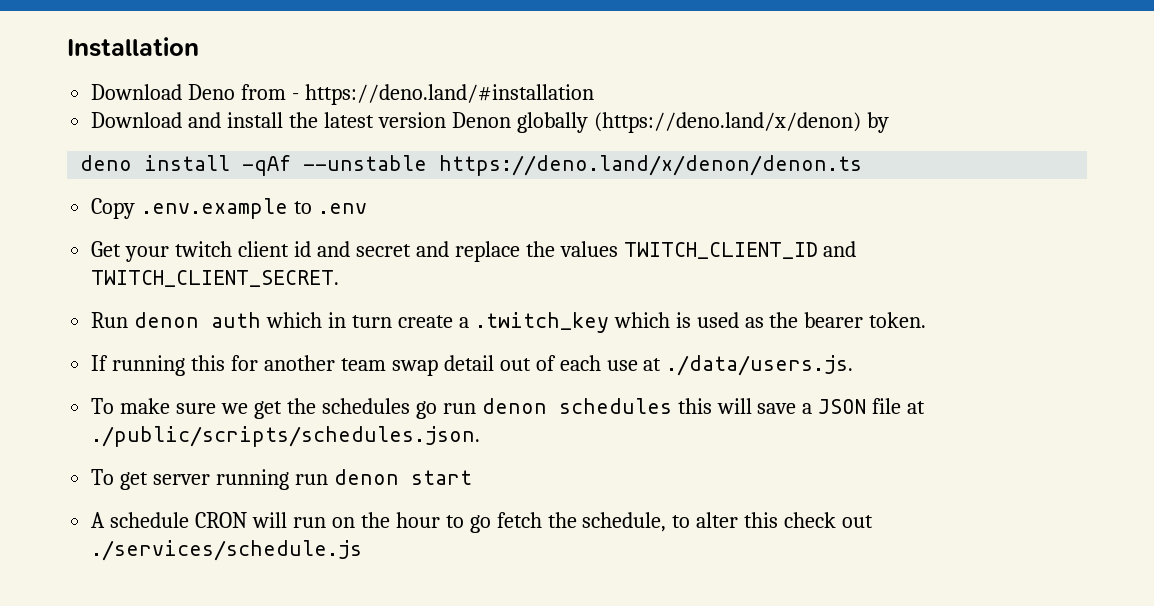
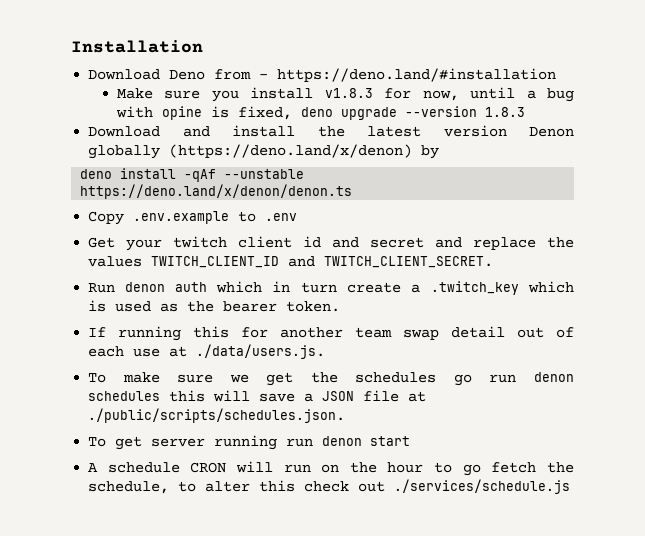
+ Make sure you install v1.8.3 for now, until a bug with opine is fixed, deno upgrade --version 1.8.3

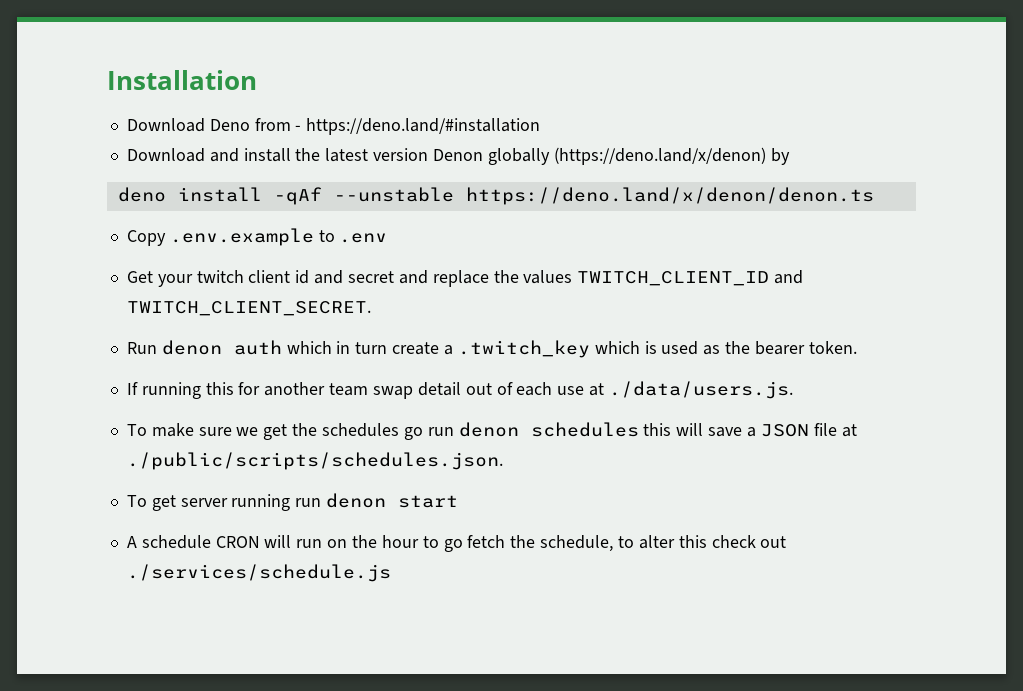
- Make sure you install v1.8.3 for now, until a bug with opine is fixed, deno upgrade --version 1.8.3

